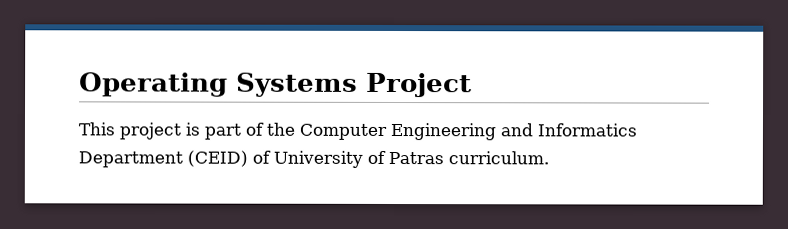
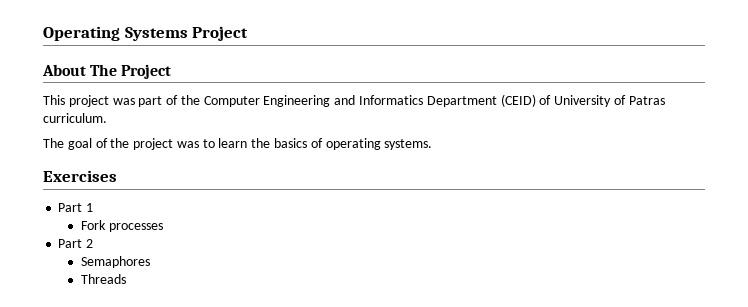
+ About The Project
- This project is part of the Computer Engineering and Informatics Department (CEID) of University of Patras curriculum.
+ This project was part of the Computer Engineering and Informatics Department (CEID) of University of Patras curriculum.
+ The goal of the project was to learn the basics of operating systems.
+ Exercises
+ Part 1
+ Fork processes
+ Part 2
+ Semaphores
+ Threads

